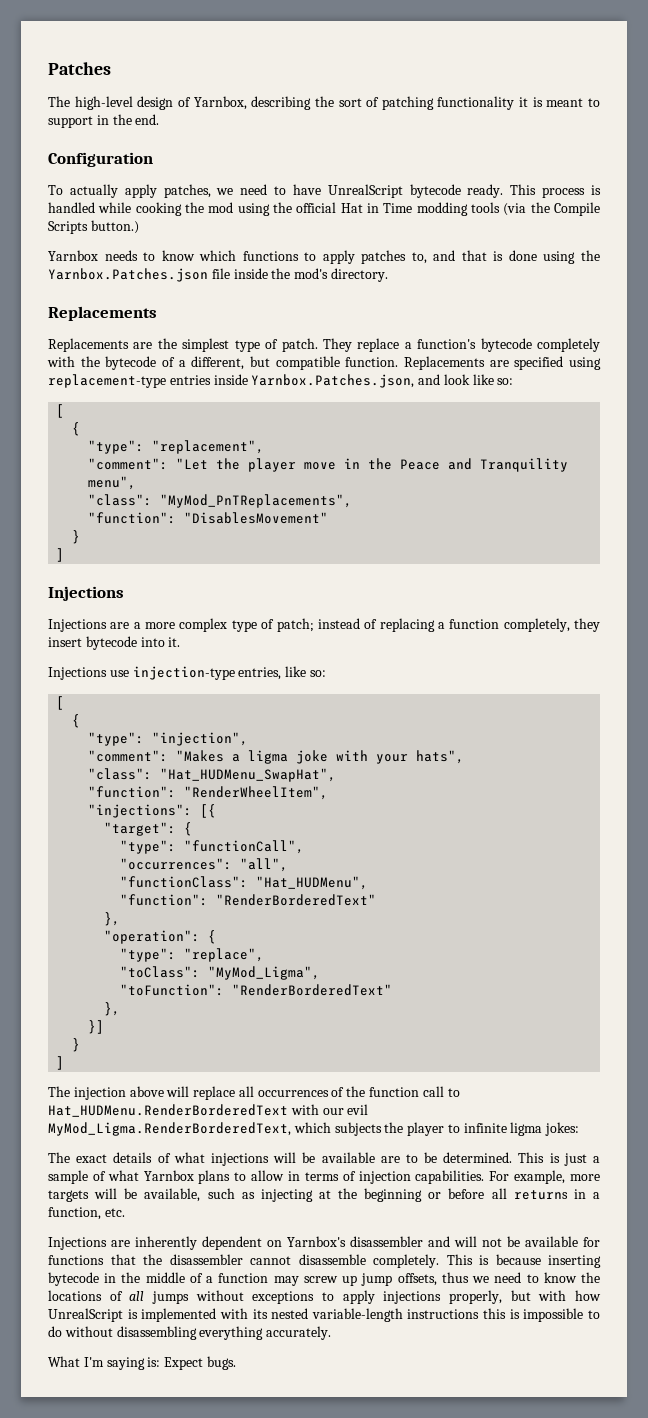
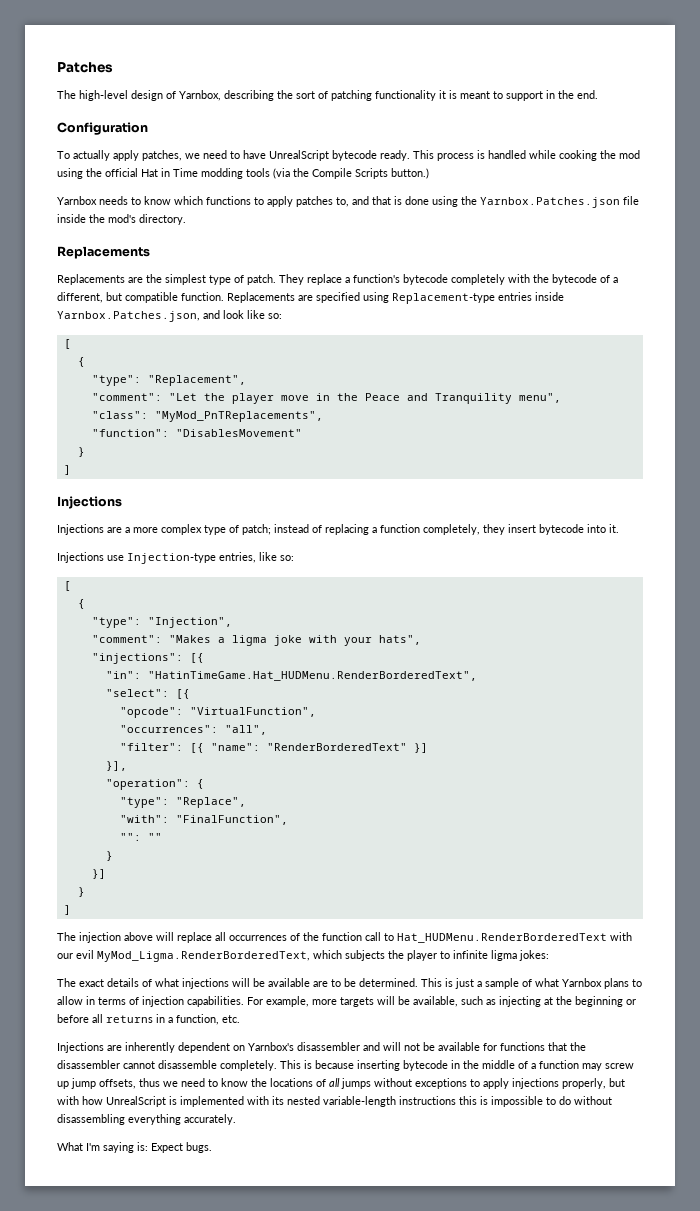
- Replacements are specified using replacement-type entries inside Yarnbox.Patches.json, and look like so:
+ Replacements are specified using Replacement-type entries inside Yarnbox.Patches.json, and look like so:
- "type": "replacement",
+ "type": "Replacement",
- Injections use injection-type entries, like so:
+ Injections use Injection-type entries, like so:
- "type": "injection",
+ "type": "Injection",
- "class": "Hat_HUDMenu_SwapHat",
- "function": "RenderWheelItem",
  "injections": [{
- "target": {
- "type": "functionCall",
+ "in": "HatinTimeGame.Hat_HUDMenu.RenderBorderedText",
+ "select": [{
+ "opcode": "VirtualFunction",
  "occurrences": "all",
- "functionClass": "Hat_HUDMenu",
- "function": "RenderBorderedText"
- },
+ "filter": [{ "name": "RenderBorderedText" }]
+ }],
  "operation": {
- "type": "replace",
- "toClass": "MyMod_Ligma",
- "toFunction": "RenderBorderedText"
- },
+ "type": "Replace",
+ "with": "FinalFunction",
+ "": ""
+ }

